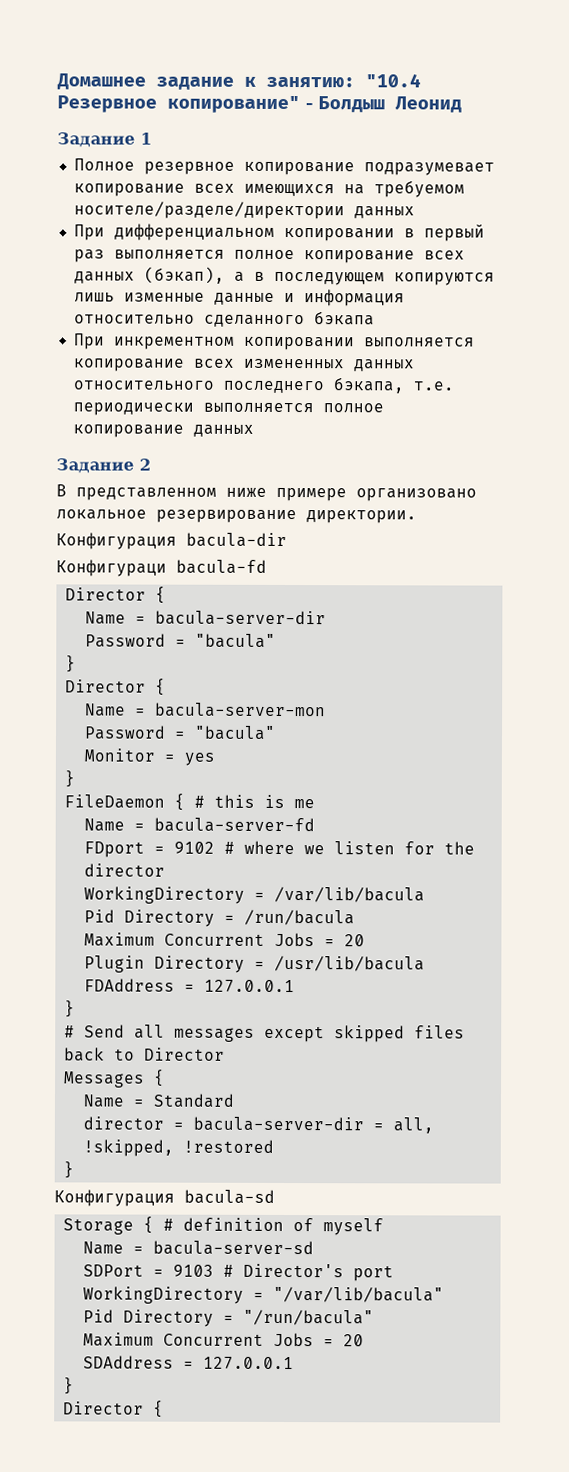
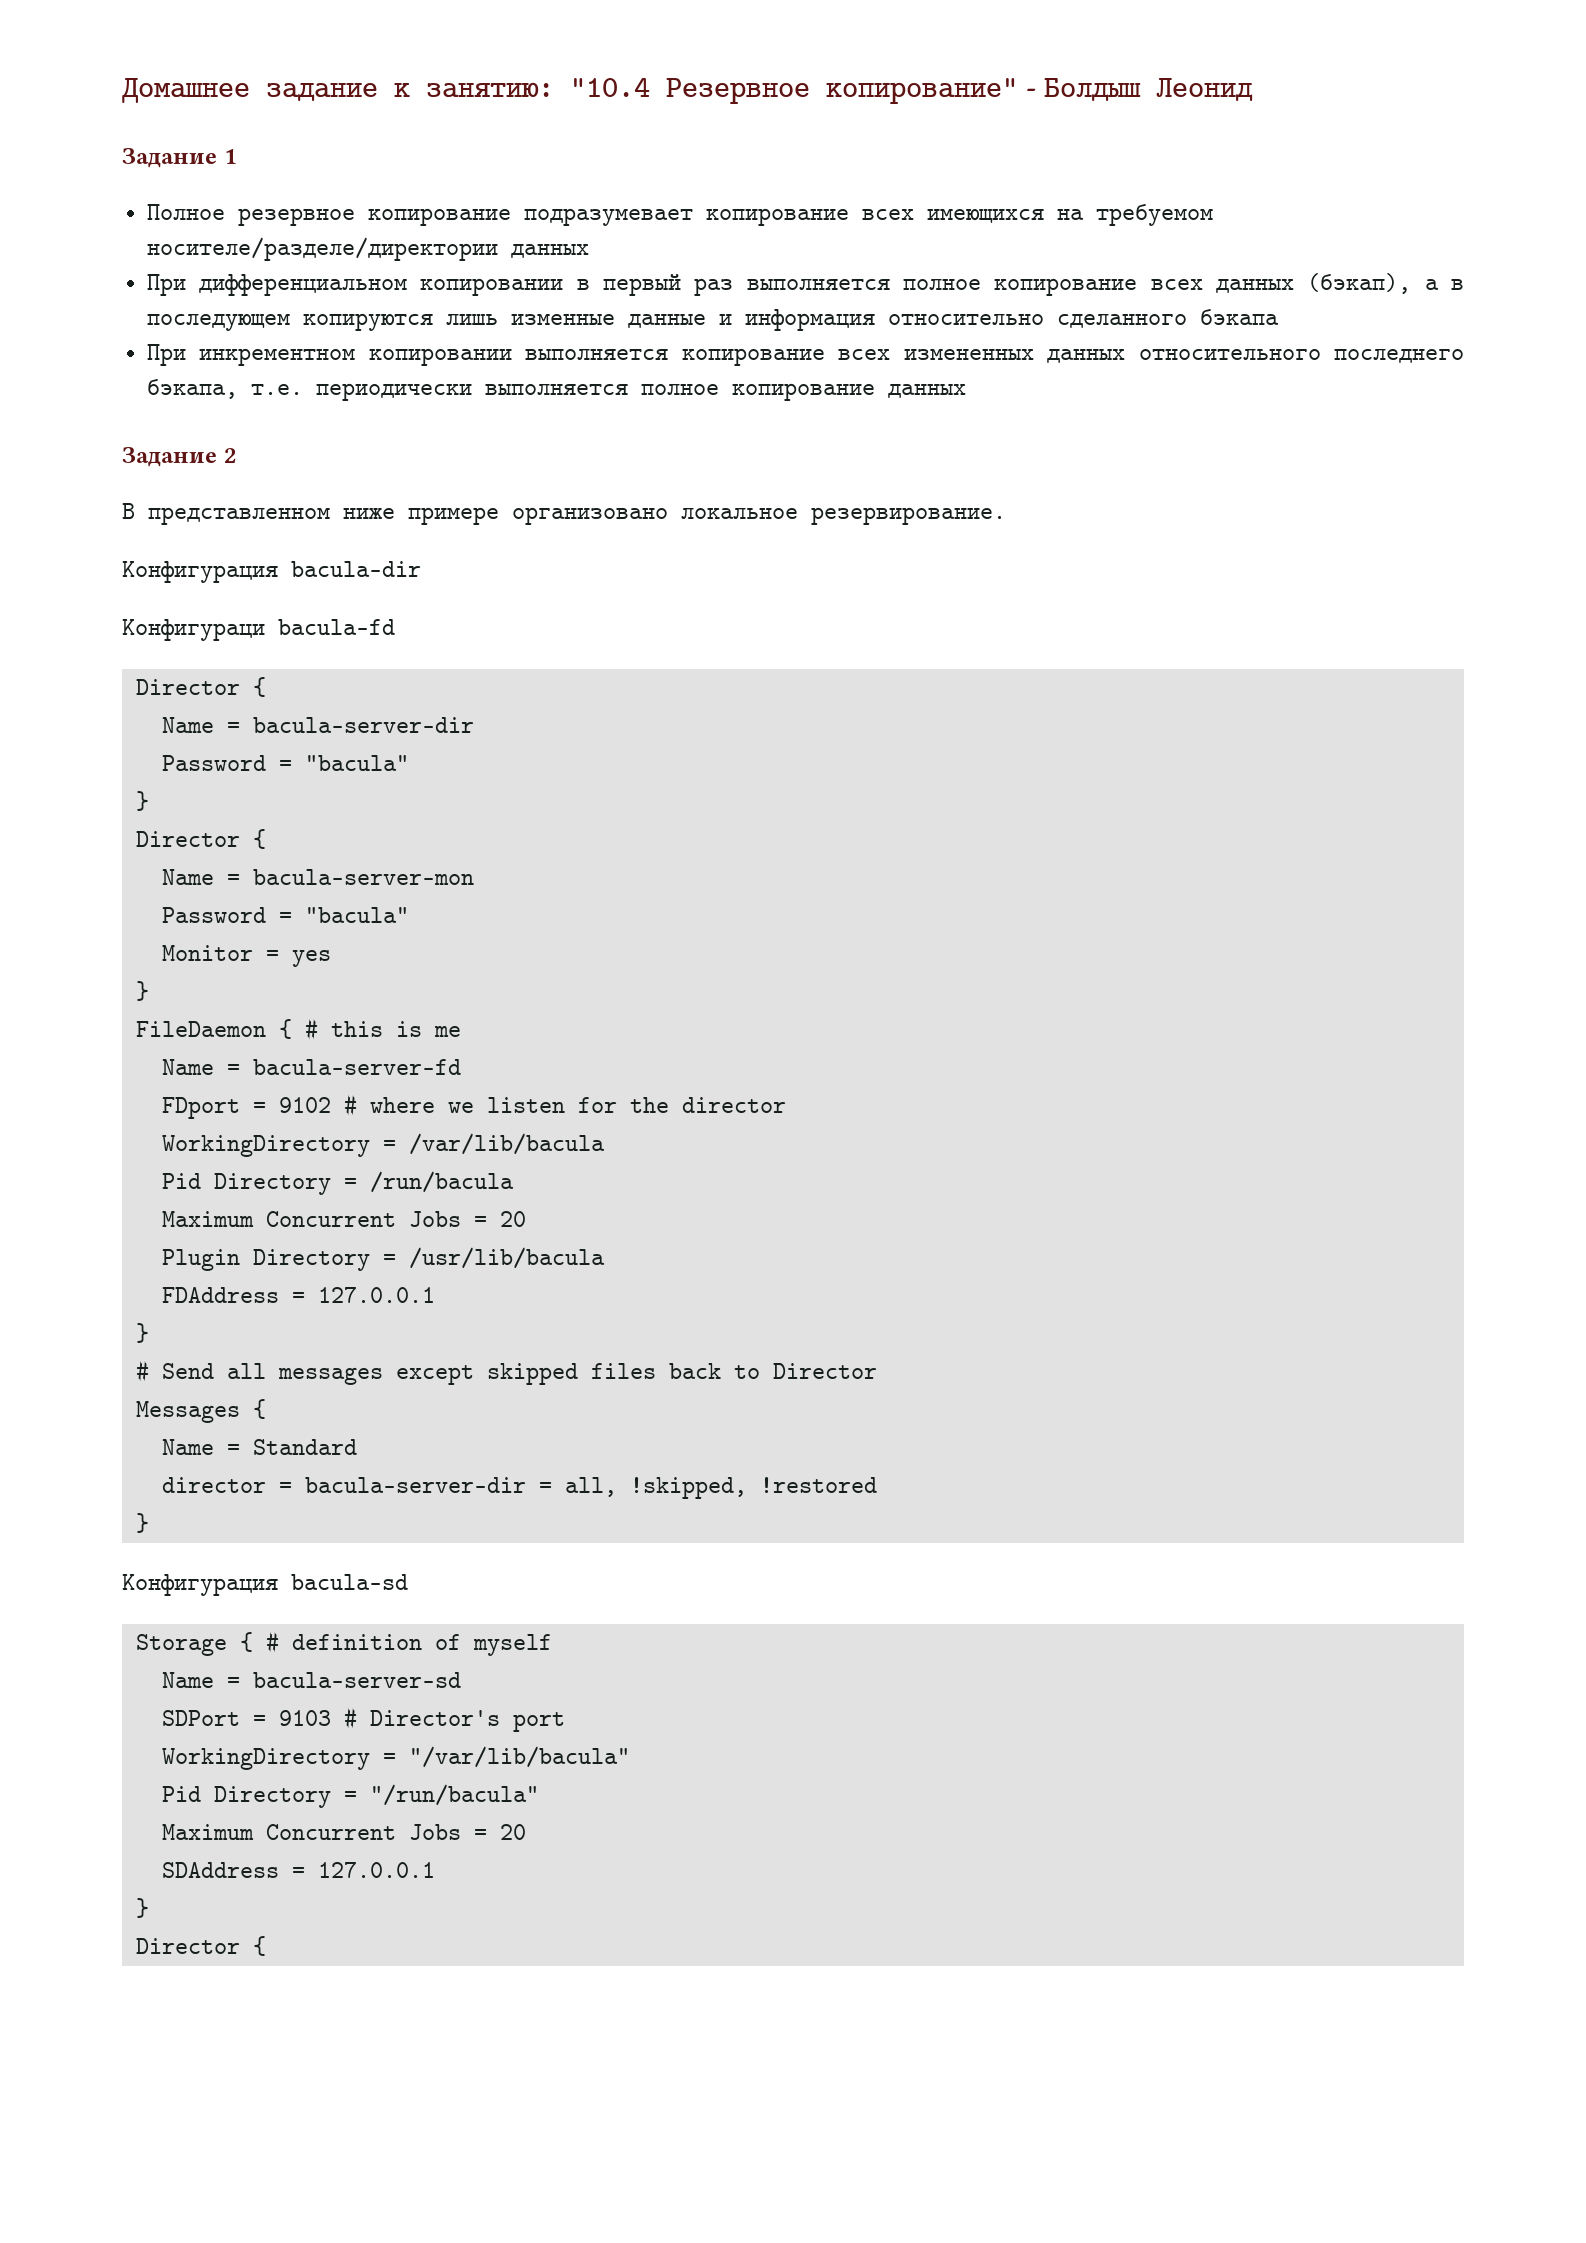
- В представленном ниже примере организовано локальное резервирование директории.
+ В представленном ниже примере организовано локальное резервирование.

